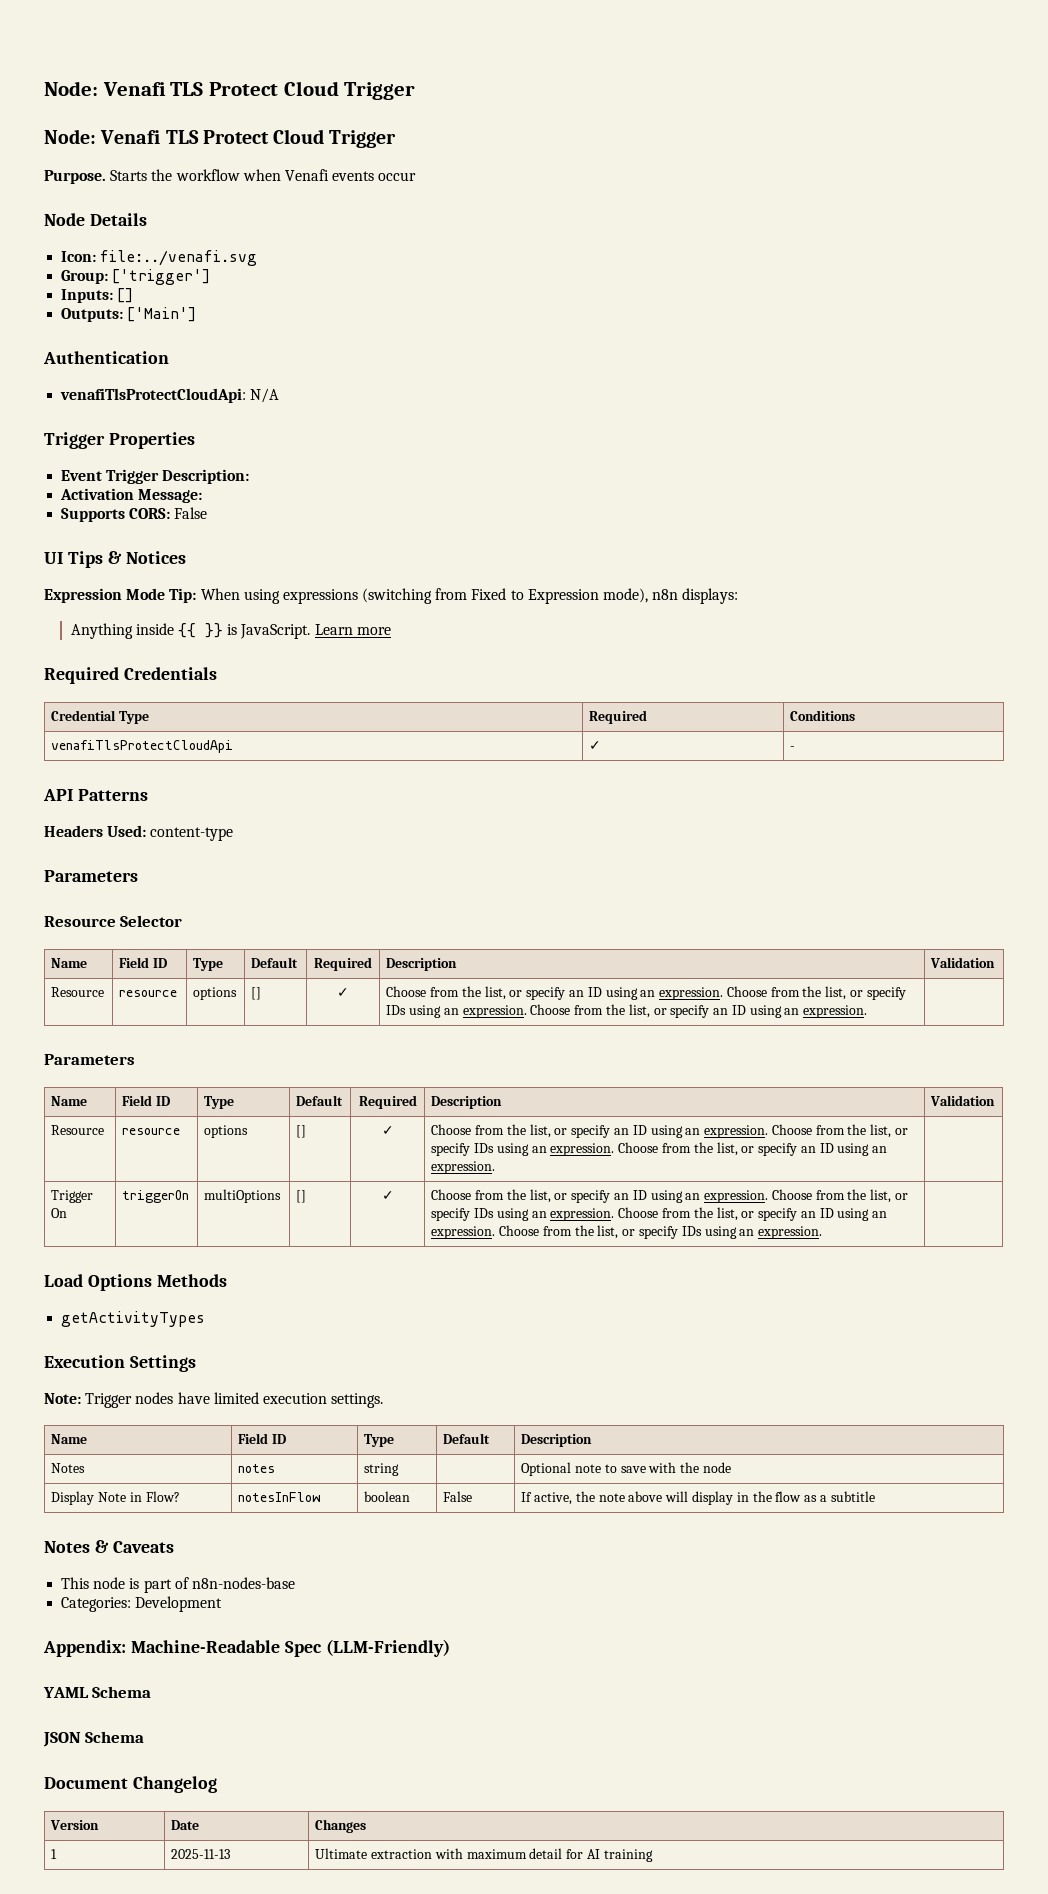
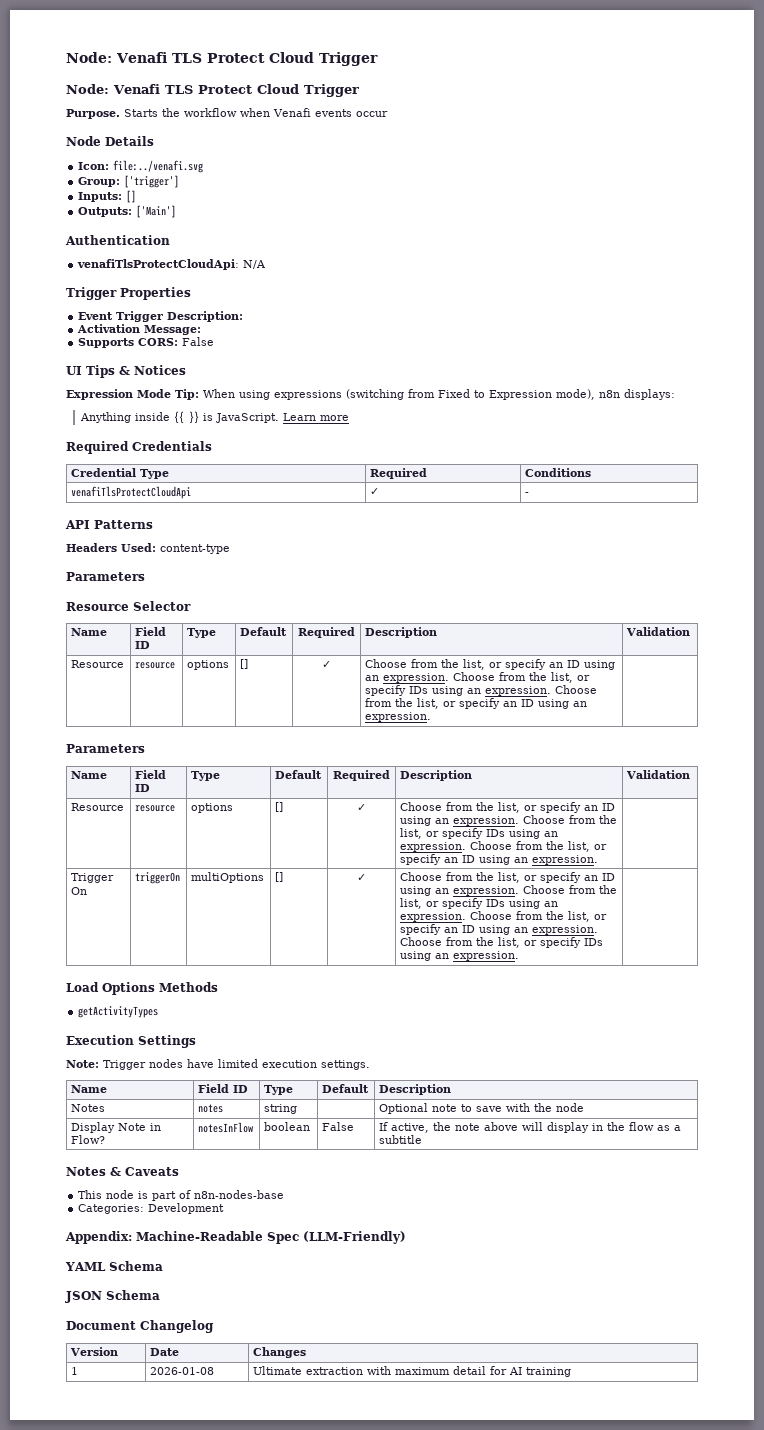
- 1 | 2025-11-13 | Ultimate extraction with maximum detail for AI training
+ 1 | 2026-01-08 | Ultimate extraction with maximum detail for AI training

